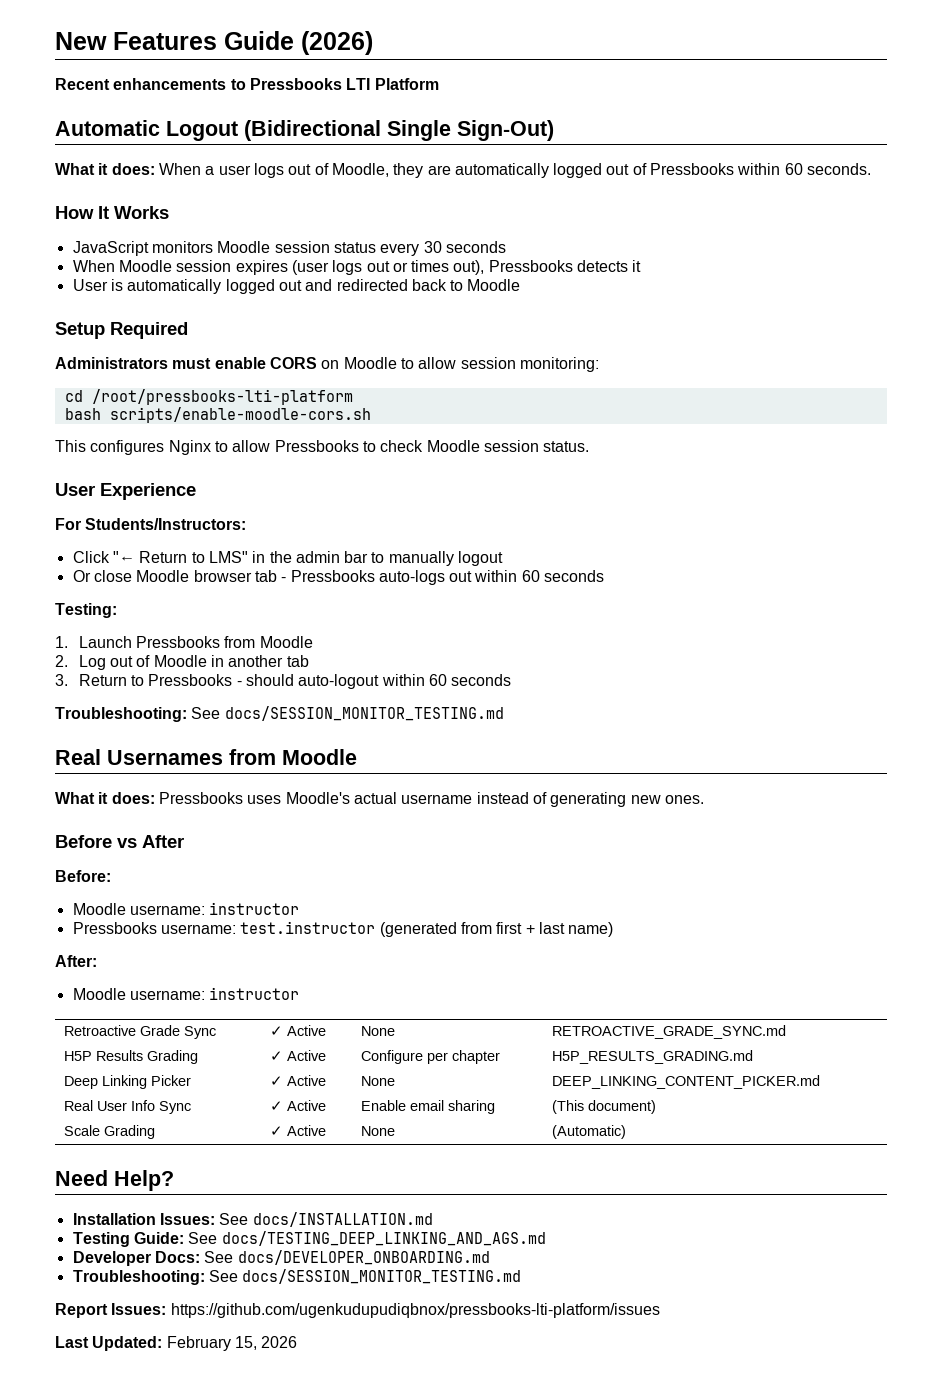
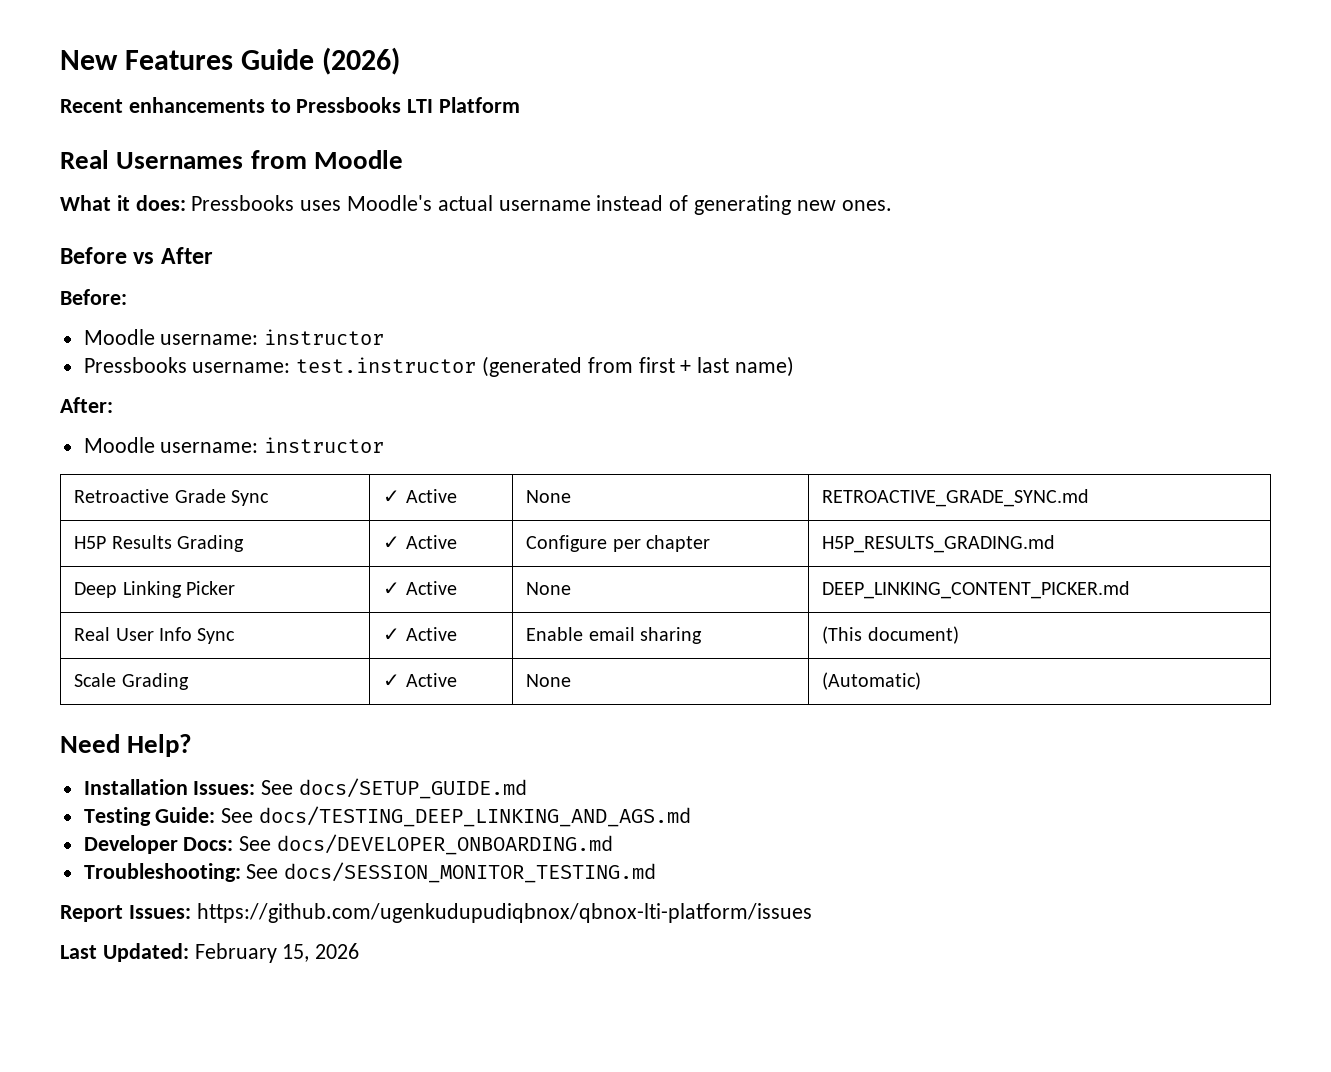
- Automatic Logout (Bidirectional Single Sign-Out)
- What it does: When a user logs out of Moodle, they are automatically logged out of Pressbooks within 60 seconds.
- How It Works
- JavaScript monitors Moodle session status every 30 seconds
- When Moodle session expires (user logs out or times out), Pressbooks detects it
- User is automatically logged out and redirected back to Moodle
- Setup Required
- Administrators must enable CORS on Moodle to allow session monitoring:
- cd /root/pressbooks-lti-platform
- bash scripts/enable-moodle-cors.sh
- This configures Nginx to allow Pressbooks to check Moodle session status.
- User Experience
- For Students/Instructors:
- Click "← Return to LMS" in the admin bar to manually logout
- Or close Moodle browser tab - Pressbooks auto-logs out within 60 seconds
- Testing:
- 1. Launch Pressbooks from Moodle
- 2. Log out of Moodle in another tab
- 3. Return to Pressbooks - should auto-logout within 60 seconds
- Troubleshooting: See docs/SESSION_MONITOR_TESTING.md
- Installation Issues: See docs/INSTALLATION.md
+ Installation Issues: See docs/SETUP_GUIDE.md
- Report Issues: https://github.com/ugenkudupudiqbnox/pressbooks-lti-platform/issues
+ Report Issues: https://github.com/ugenkudupudiqbnox/qbnox-lti-platform/issues

